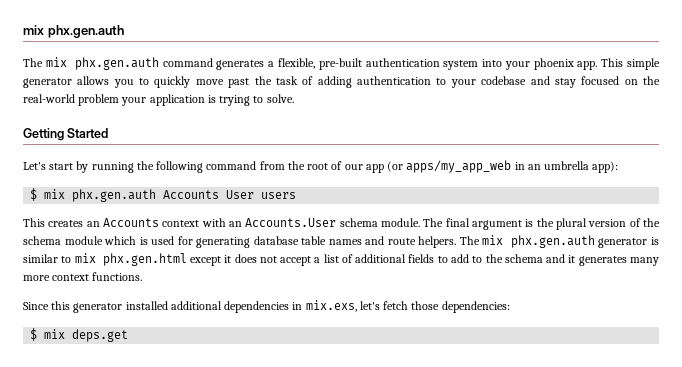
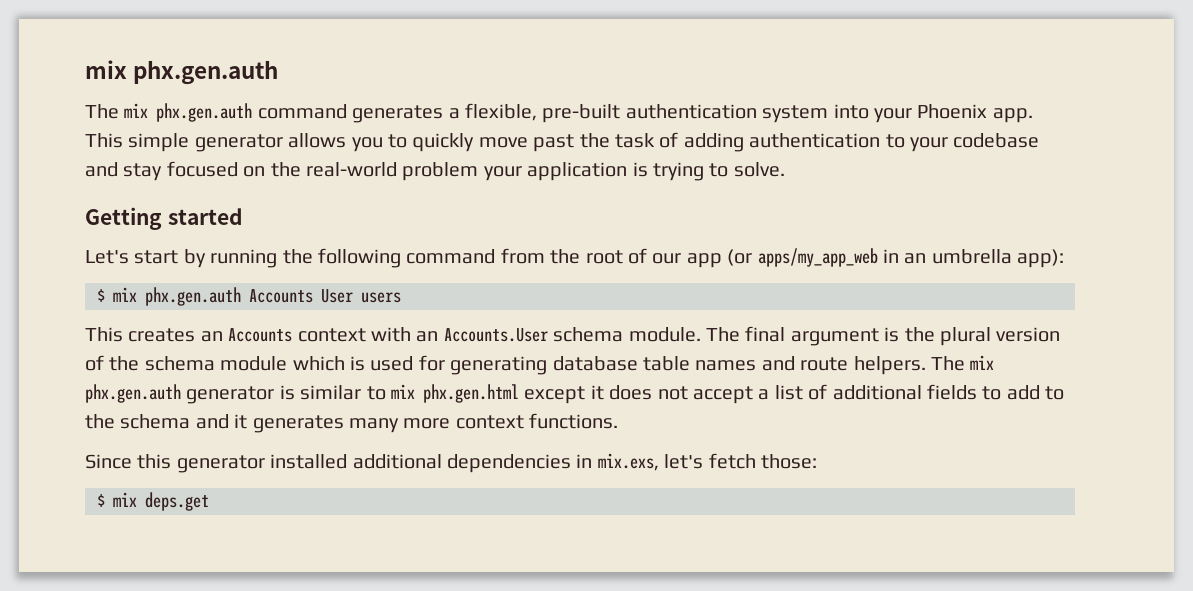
- The mix phx.gen.auth command generates a flexible, pre-built authentication system into your phoenix app.
+ The mix phx.gen.auth command generates a flexible, pre-built authentication system into your Phoenix app.
- Getting Started
+ Getting started
- Since this generator installed additional dependencies in mix.exs, let's fetch those dependencies:
+ Since this generator installed additional dependencies in mix.exs, let's fetch those:

